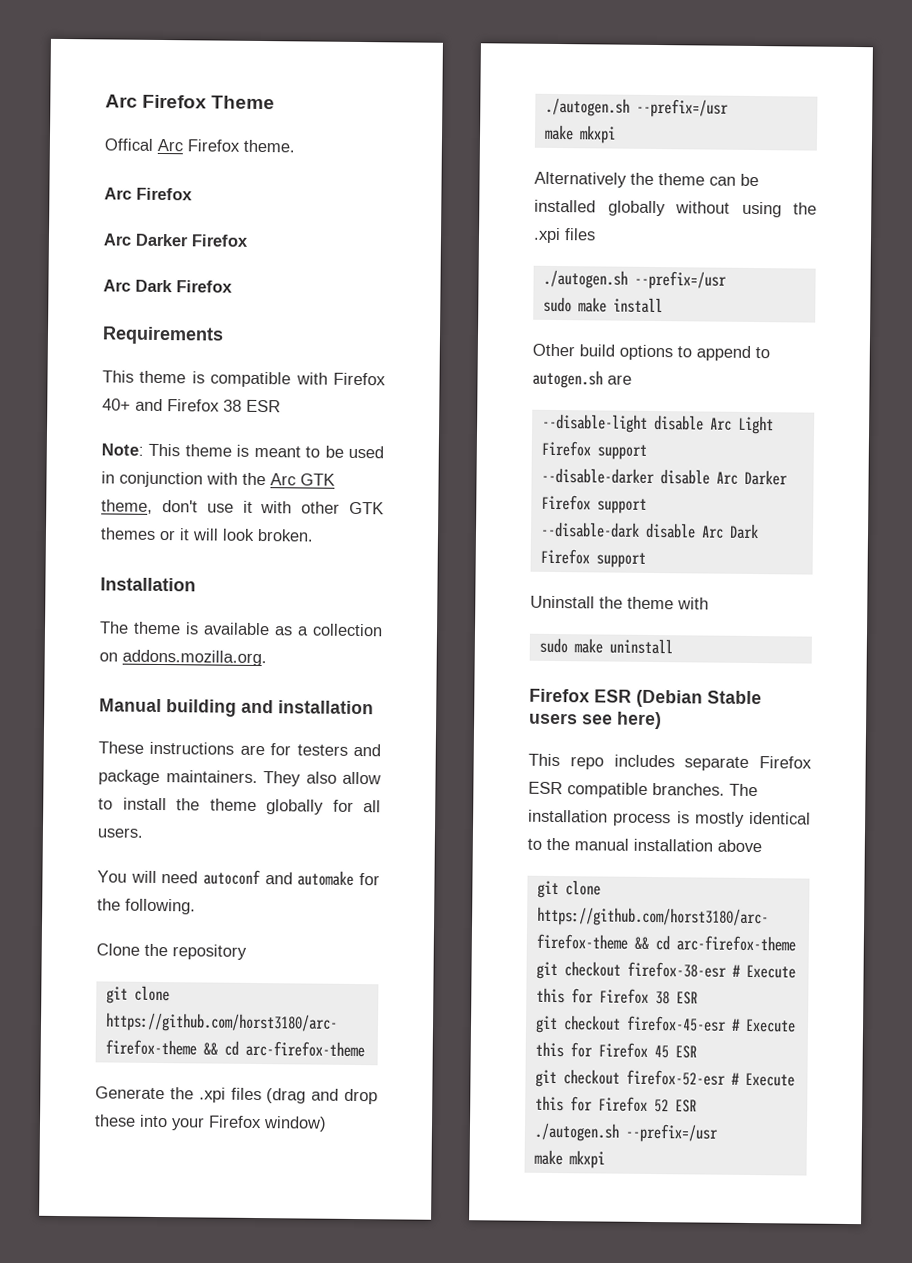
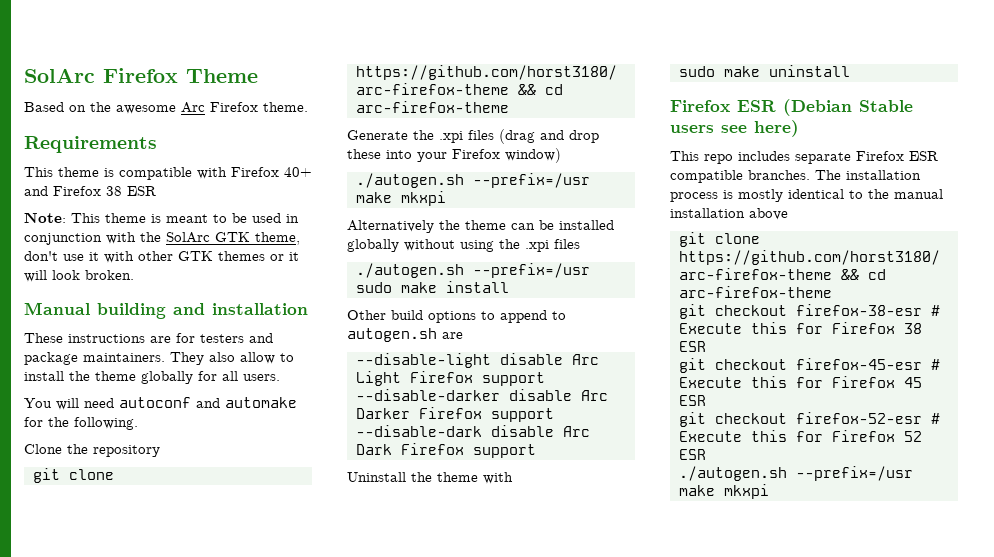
- Arc Firefox Theme
+ SolArc Firefox Theme
- Offical Arc Firefox theme.
- Arc Firefox
- Arc Darker Firefox
- Arc Dark Firefox
+ Based on the awesome Arc Firefox theme.
- Note: This theme is meant to be used in conjunction with the Arc GTK theme, don't use it with other GTK themes or it will look broken.
+ Note: This theme is meant to be used in conjunction with the SolArc GTK theme, don't use it with other GTK themes or it will look broken.
- Installation
- The theme is available as a collection on addons.mozilla.org.

